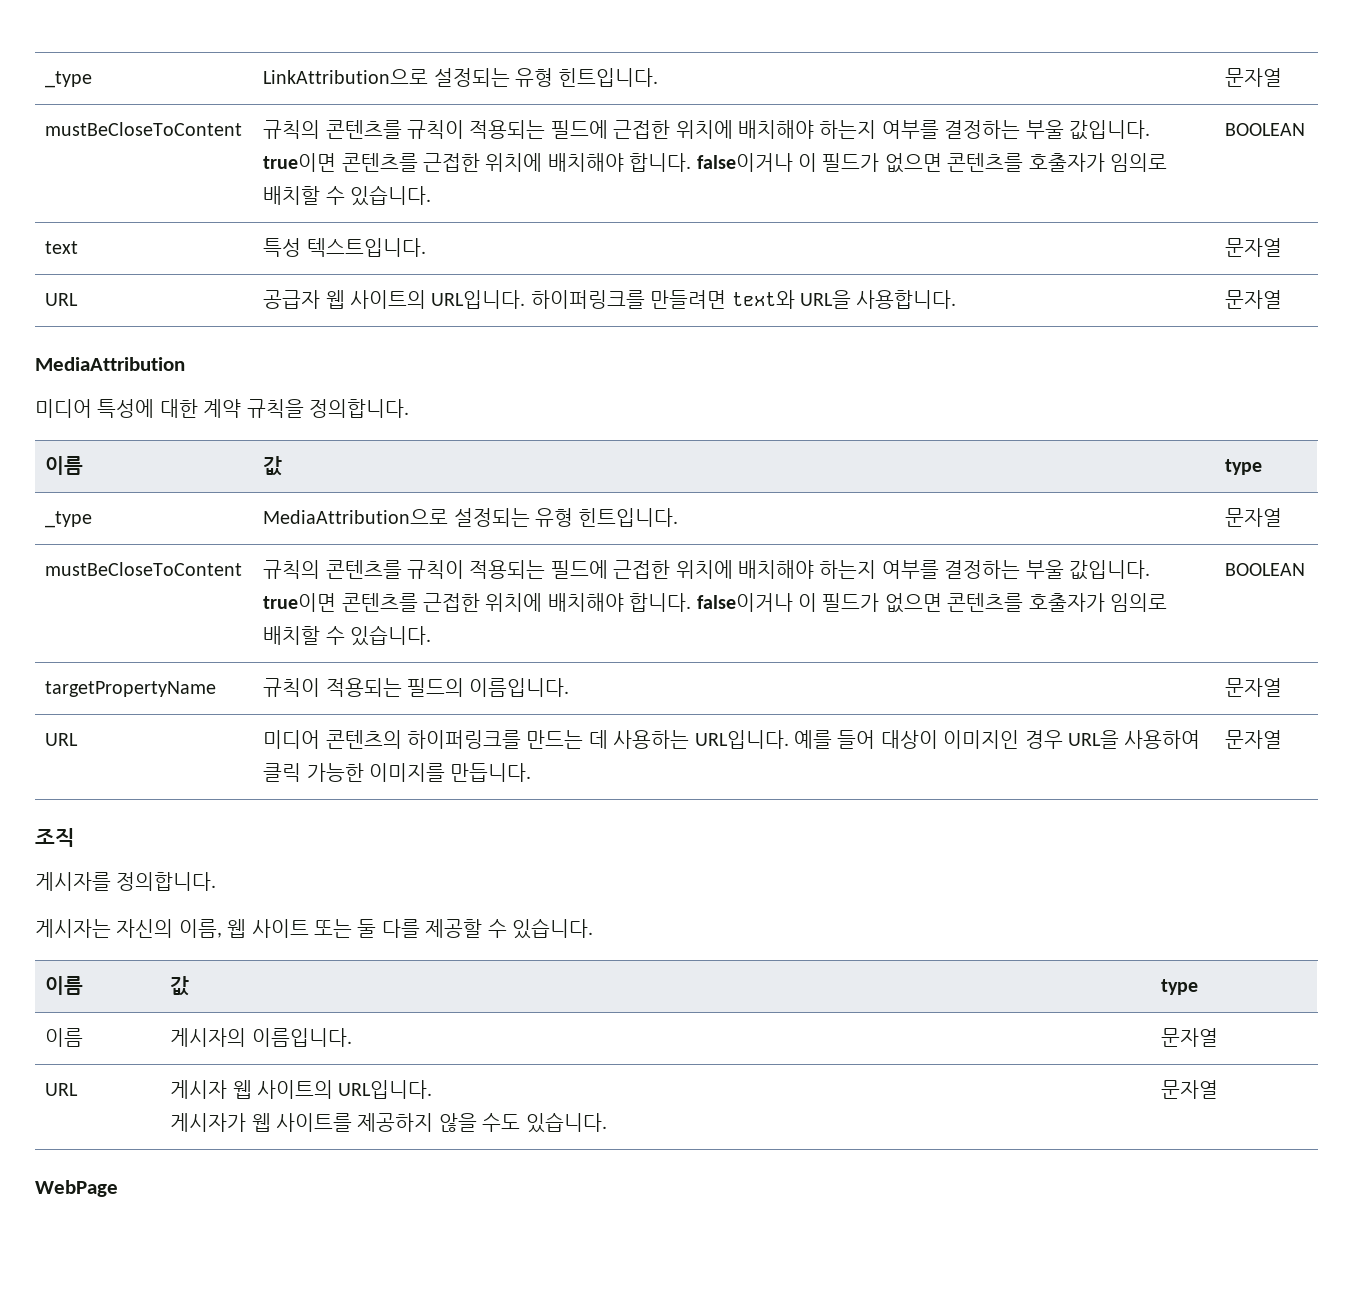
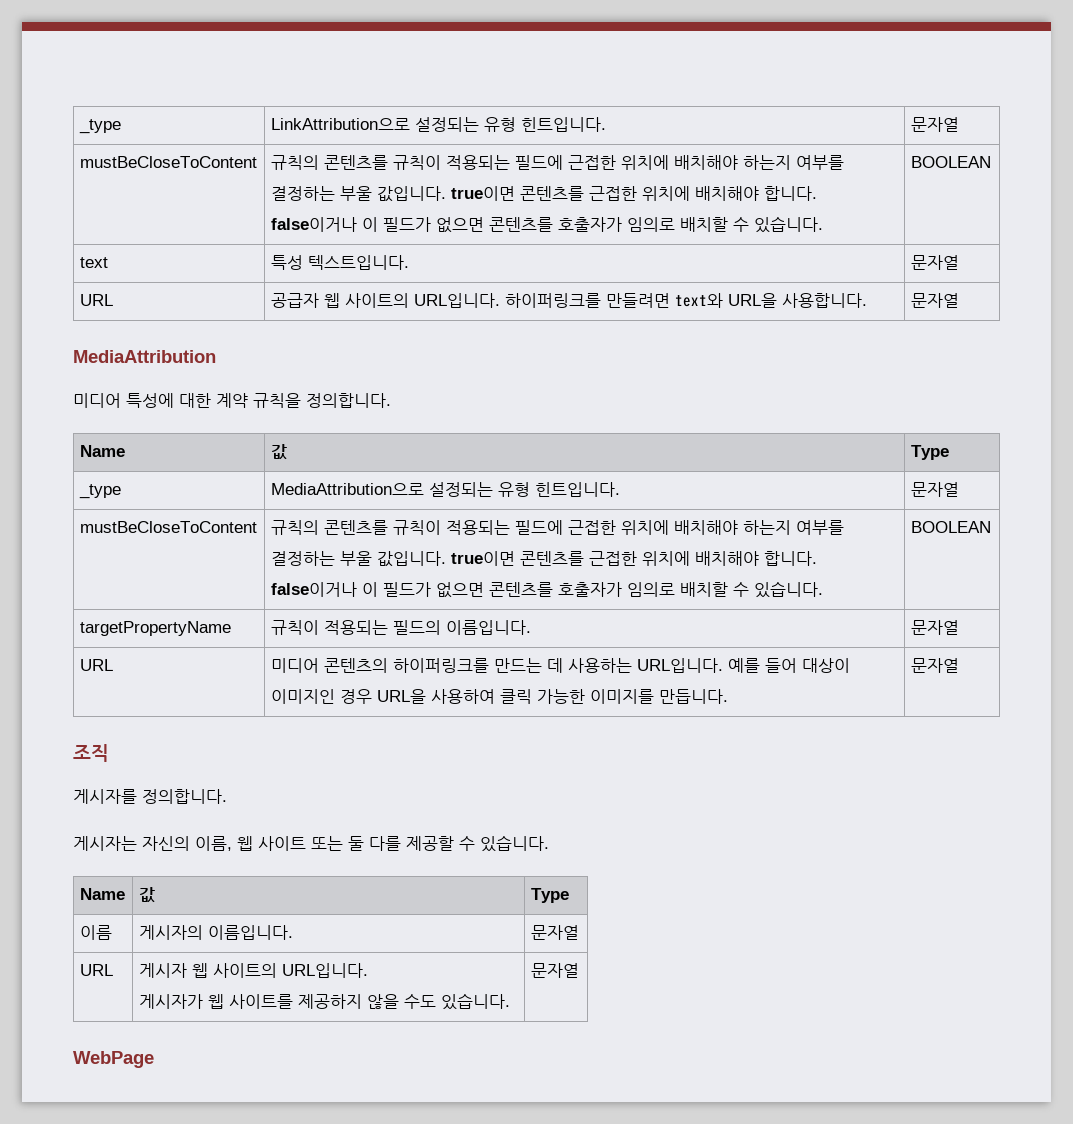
  미디어 특성에 대한 계약 규칙을 정의합니다.
- 이름 | 값 | type
+ Name | 값 | Type
  게시자는 자신의 이름, 웹 사이트 또는 둘 다를 제공할 수 있습니다.
- 이름 | 값 | type
+ Name | 값 | Type

